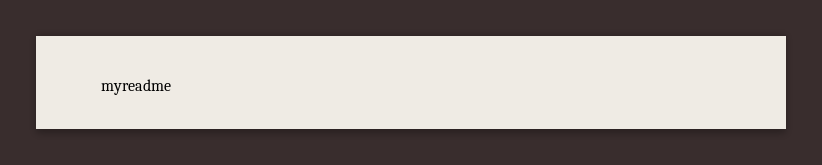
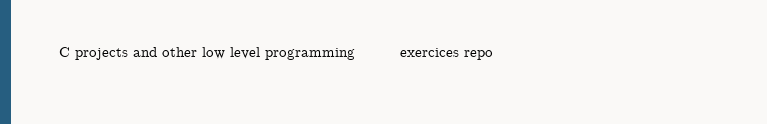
- myreadme
+ C projects and other low level programming exercices repo

